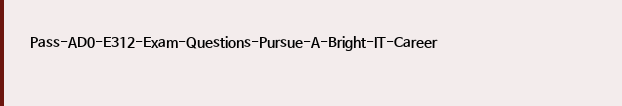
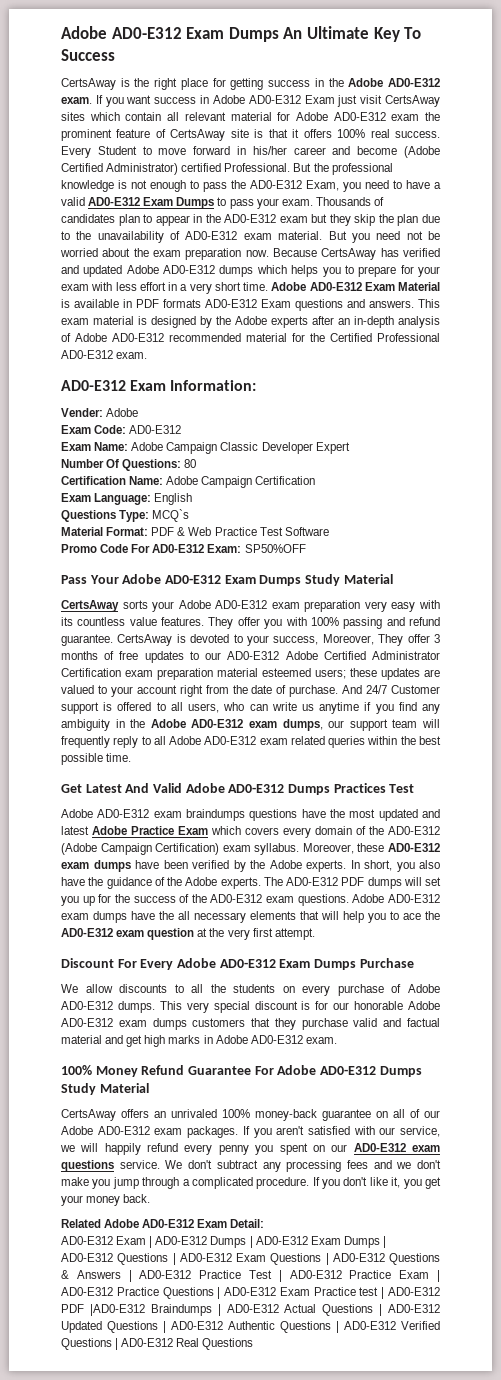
- Pass-AD0-E312-Exam-Questions-Pursue-A-Bright-IT-Career
+ Adobe AD0-E312 Exam Dumps An Ultimate Key To Success
+ CertsAway is the right place for getting success in the Adobe AD0-E312 exam. If you want success in Adobe AD0-E312 Exam just visit CertsAway sites which contain all relevant material for Adobe AD0-E312 exam the prominent feature of CertsAway site is that it offers 100% real success. Every Student to move forward in his/her career and become (Adobe Certified Administrator) certified Professional. But the professional knowledge is not enough to pass the AD0-E312 Exam, you need to have a valid AD0-E312 Exam Dumps to pass your exam. Thousands of candidates plan to appear in the AD0-E312 exam but they skip the plan due to the unavailability of AD0-E312 exam material. But you need not be worried about the exam preparation now. Because CertsAway has verified and updated Adobe AD0-E312 dumps which helps you to prepare for your exam with less effort in a very short time. Adobe AD0-E312 Exam Material is available in PDF formats AD0-E312 Exam questions and answers. This exam material is designed by the Adobe experts after an in-depth analysis of Adobe AD0-E312 recommended material for the Certified Professional AD0-E312 exam.
+ AD0-E312 Exam Information:
+ Vender: Adobe
+ Exam Code: AD0-E312
+ Exam Name: Adobe Campaign Classic Developer Expert
+ Number Of Questions: 80
+ Certification Name: Adobe Campaign Certification
+ Exam Language: English
+ Questions Type: MCQ`s
+ Material Format: PDF & Web Practice Test Software
+ Promo Code For AD0-E312 Exam: SP50%OFF
+ Pass Your Adobe AD0-E312 Exam Dumps Study Material
+ CertsAway sorts your Adobe AD0-E312 exam preparation very easy with its countless value features. They offer you with 100% passing and refund guarantee. CertsAway is devoted to your success, Moreover, They offer 3 months of free updates to our AD0-E312 Adobe Certified Administrator Certification exam preparation material esteemed users; these updates are valued to your account right from the date of purchase. And 24/7 Customer support is offered to all users, who can write us anytime if you find any ambiguity in the Adobe AD0-E312 exam dumps, our support team will frequently reply to all Adobe AD0-E312 exam related queries within the best possible time.
+ Get Latest And Valid Adobe AD0-E312 Dumps Practices Test
+ Adobe AD0-E312 exam braindumps questions have the most updated and latest Adobe Practice Exam which covers every domain of the AD0-E312 (Adobe Campaign Certification) exam syllabus. Moreover, these AD0-E312 exam dumps have been verified by the Adobe experts. In short, you also have the guidance of the Adobe experts. The AD0-E312 PDF dumps will set you up for the success of the AD0-E312 exam questions. Adobe AD0-E312 exam dumps have the all necessary elements that will help you to ace the AD0-E312 exam question at the very first attempt.
+ Discount For Every Adobe AD0-E312 Exam Dumps Purchase
+ We allow discounts to all the students on every purchase of Adobe AD0-E312 dumps. This very special discount is for our honorable Adobe AD0-E312 exam dumps customers that they purchase valid and factual material and get high marks in Adobe AD0-E312 exam.
+ 100% Money Refund Guarantee For Adobe AD0-E312 Dumps Study Material
+ CertsAway offers an unrivaled 100% money-back guarantee on all of our Adobe AD0-E312 exam packages. If you aren't satisfied with our service, we will happily refund every penny you spent on our AD0-E312 exam questions service. We don't subtract any processing fees and we don't make you jump through a complicated procedure. If you don't like it, you get your money back.
+ Related Adobe AD0-E312 Exam Detail:
+ AD0-E312 Exam | AD0-E312 Dumps | AD0-E312 Exam Dumps | AD0-E312 Questions | AD0-E312 Exam Questions | AD0-E312 Questions & Answers | AD0-E312 Practice Test | AD0-E312 Practice Exam | AD0-E312 Practice Questions | AD0-E312 Exam Practice test | AD0-E312 PDF |AD0-E312 Braindumps | AD0-E312 Actual Questions | AD0-E312 Updated Questions | AD0-E312 Authentic Questions | AD0-E312 Verified Questions | AD0-E312 Real Questions

